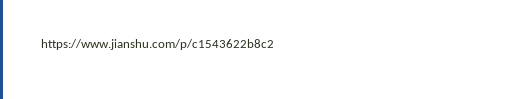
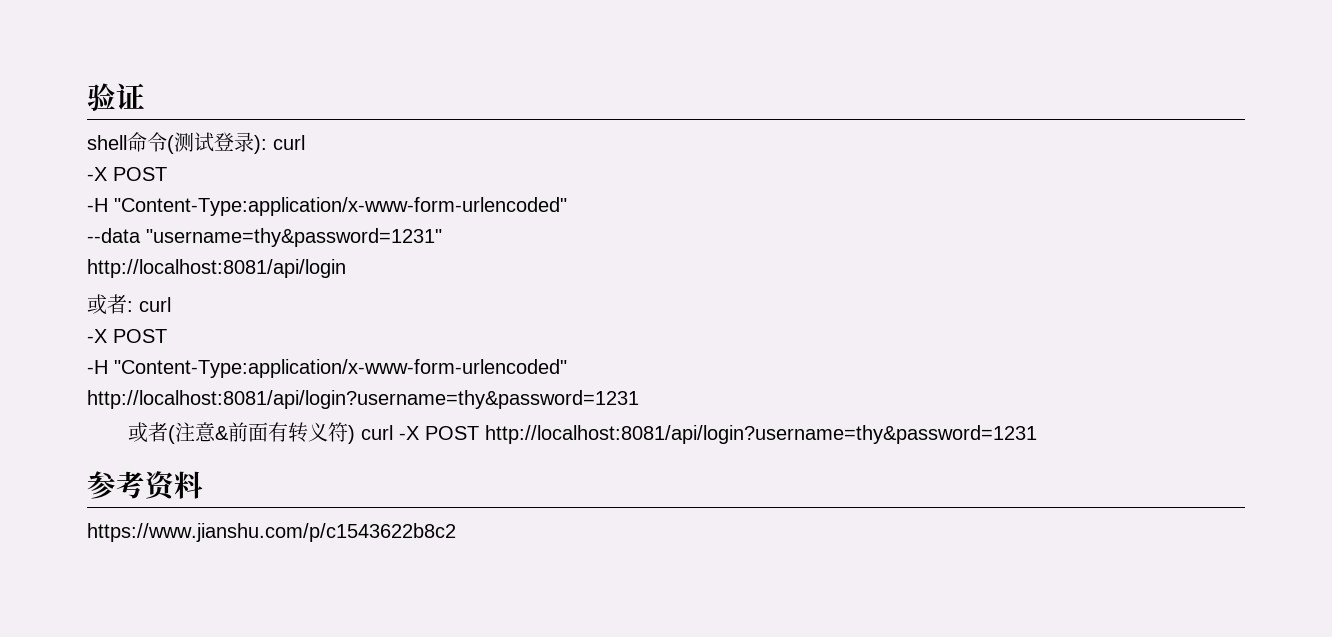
+ 验证
+ shell命令(测试登录): curl
+ -X POST
+ -H "Content-Type:application/x-www-form-urlencoded"
+ --data "username=thy&password=1231"
+ http://localhost:8081/api/login
+ 或者: curl
+ -X POST
+ -H "Content-Type:application/x-www-form-urlencoded"
+ http://localhost:8081/api/login?username=thy&password=1231
+ 或者(注意&前面有转义符) curl -X POST http://localhost:8081/api/login?username=thy&password=1231
+ 参考资料

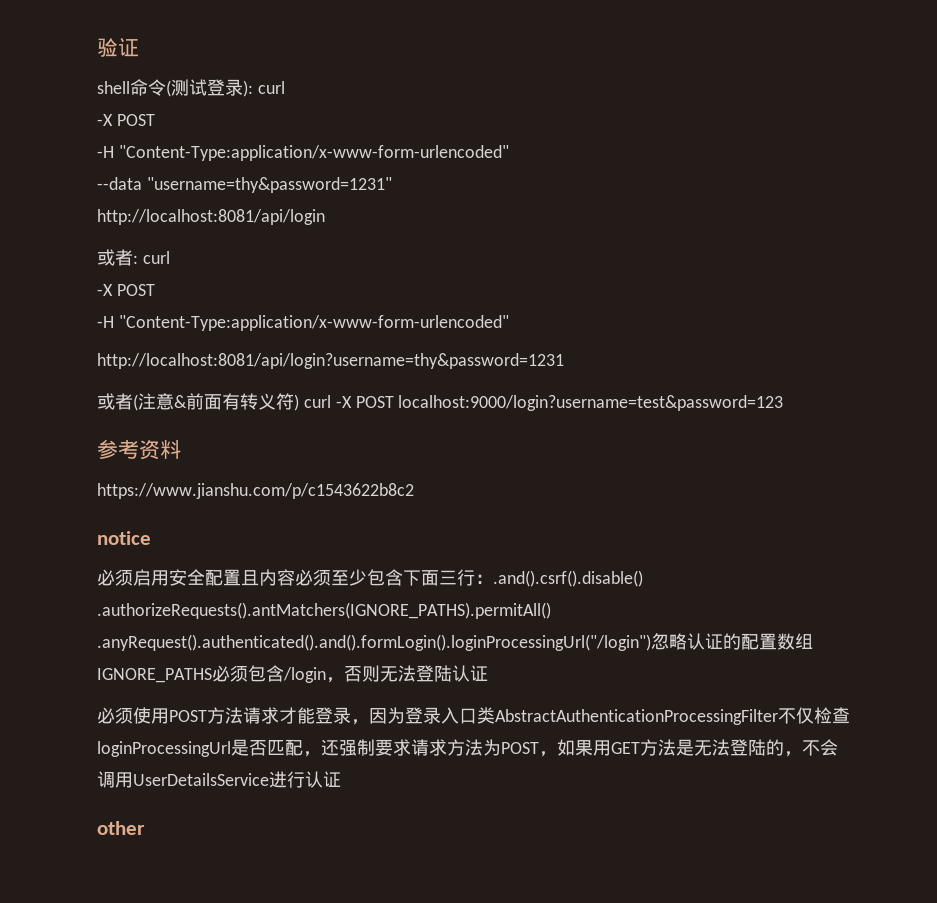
- 或者(注意&前面有转义符) curl -X POST http://localhost:8081/api/login?username=thy&password=1231
+ 或者(注意&前面有转义符) curl -X POST localhost:9000/login?username=test&password=123
+ notice
+ 必须启用安全配置且内容必须至少包含下面三行：.and().csrf().disable() .authorizeRequests().antMatchers(IGNORE_PATHS).permitAll() .anyRequest().authenticated().and().formLogin().loginProcessingUrl("/login")忽略认证的配置数组IGNORE_PATHS必须包含/login，否则无法登陆认证
+ 必须使用POST方法请求才能登录，因为登录入口类AbstractAuthenticationProcessingFilter不仅检查loginProcessingUrl是否匹配，还强制要求请求方法为POST，如果用GET方法是无法登陆的，不会调用UserDetailsService进行认证
+ other

